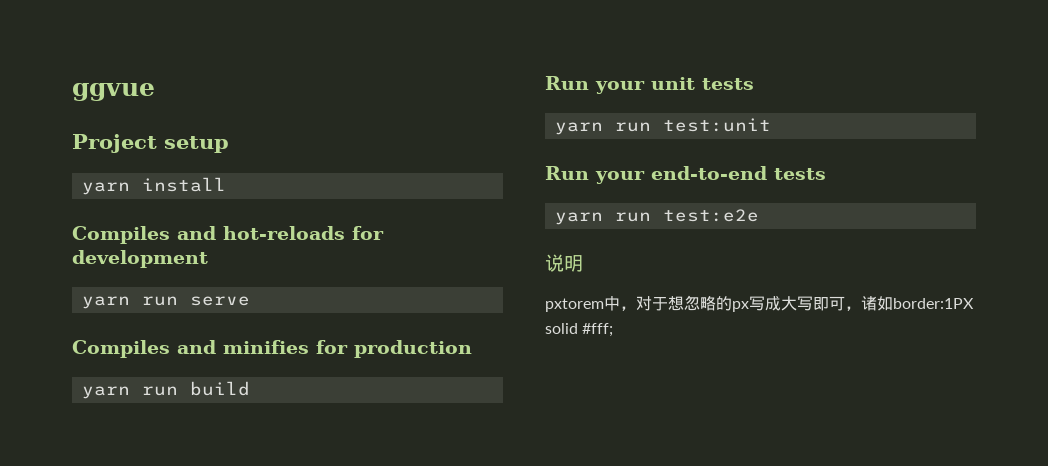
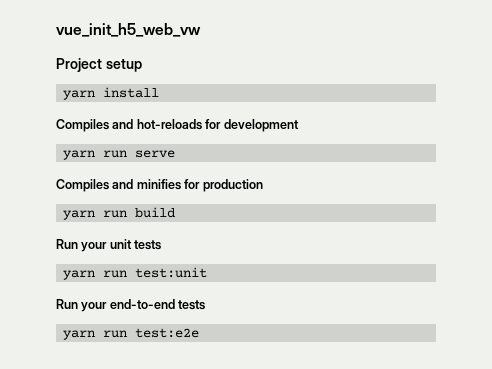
- ggvue
+ vue_init_h5_web_vw
- 说明
- pxtorem中，对于想忽略的px写成大写即可，诸如border:1PX solid #fff;

